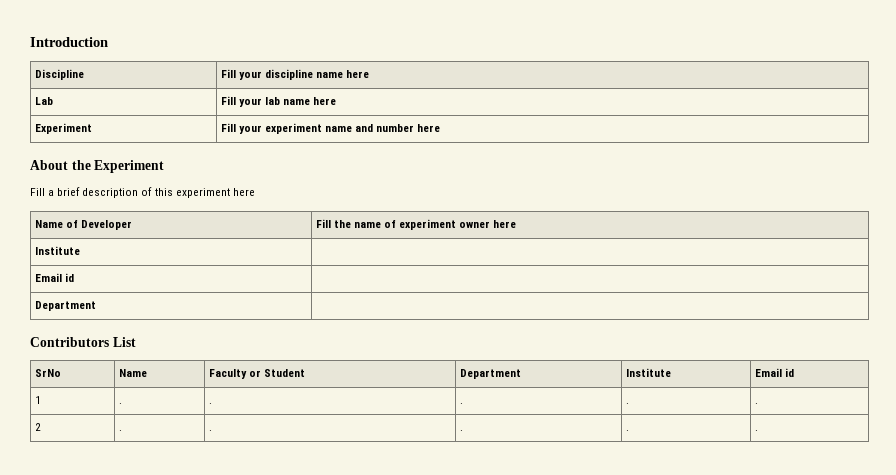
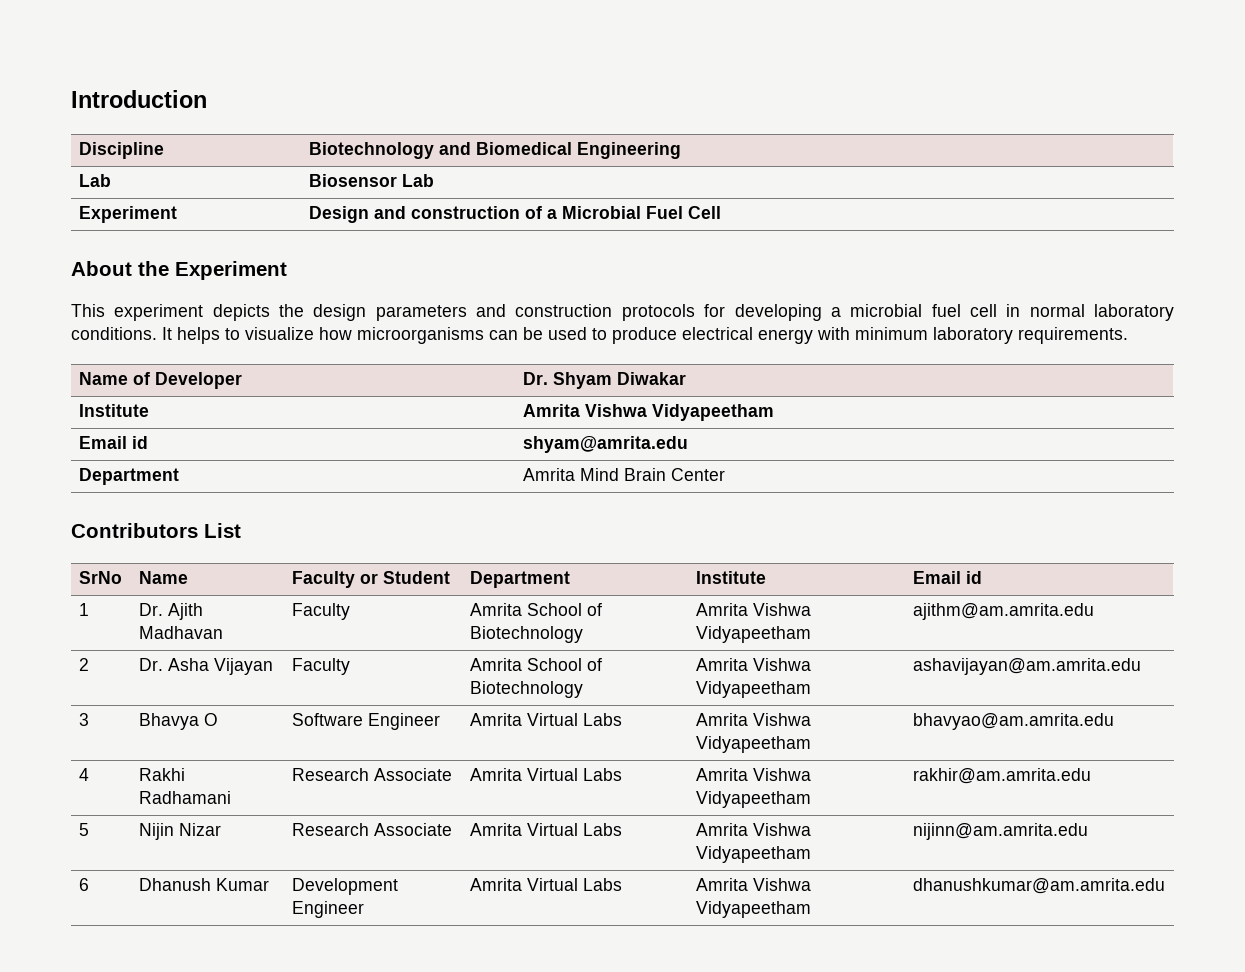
- Discipline | Fill your discipline name here
- Lab | Fill your lab name here
- Experiment | Fill your experiment name and number here
+ Discipline | Biotechnology and Biomedical Engineering
+ Lab | Biosensor Lab
+ Experiment | Design and construction of a Microbial Fuel Cell
  About the Experiment
- Fill a brief description of this experiment here
- Name of Developer | Fill the name of experiment owner here
- Institute |
+ This experiment depicts the design parameters and construction protocols for developing a microbial fuel cell in normal laboratory conditions. It helps to visualize how microorganisms can be used to produce electrical energy with minimum laboratory requirements.
+ Name of Developer | Dr. Shyam Diwakar
+ Institute | Amrita Vishwa Vidyapeetham
- Email id |
- Department |
+ Email id | shyam@amrita.edu
+ Department | Amrita Mind Brain Center
- 1 | . | . | . | . | .
- 2 | . | . | . | . | .
+ 1 | Dr. Ajith Madhavan | Faculty | Amrita School of Biotechnology | Amrita Vishwa Vidyapeetham | ajithm@am.amrita.edu
+ 2 | Dr. Asha Vijayan | Faculty | Amrita School of Biotechnology | Amrita Vishwa Vidyapeetham | ashavijayan@am.amrita.edu
+ 3 | Bhavya O | Software Engineer | Amrita Virtual Labs | Amrita Vishwa Vidyapeetham | bhavyao@am.amrita.edu
+ 4 | Rakhi Radhamani | Research Associate | Amrita Virtual Labs | Amrita Vishwa Vidyapeetham | rakhir@am.amrita.edu
+ 5 | Nijin Nizar | Research Associate | Amrita Virtual Labs | Amrita Vishwa Vidyapeetham | nijinn@am.amrita.edu
+ 6 | Dhanush Kumar | Development Engineer | Amrita Virtual Labs | Amrita Vishwa Vidyapeetham | dhanushkumar@am.amrita.edu

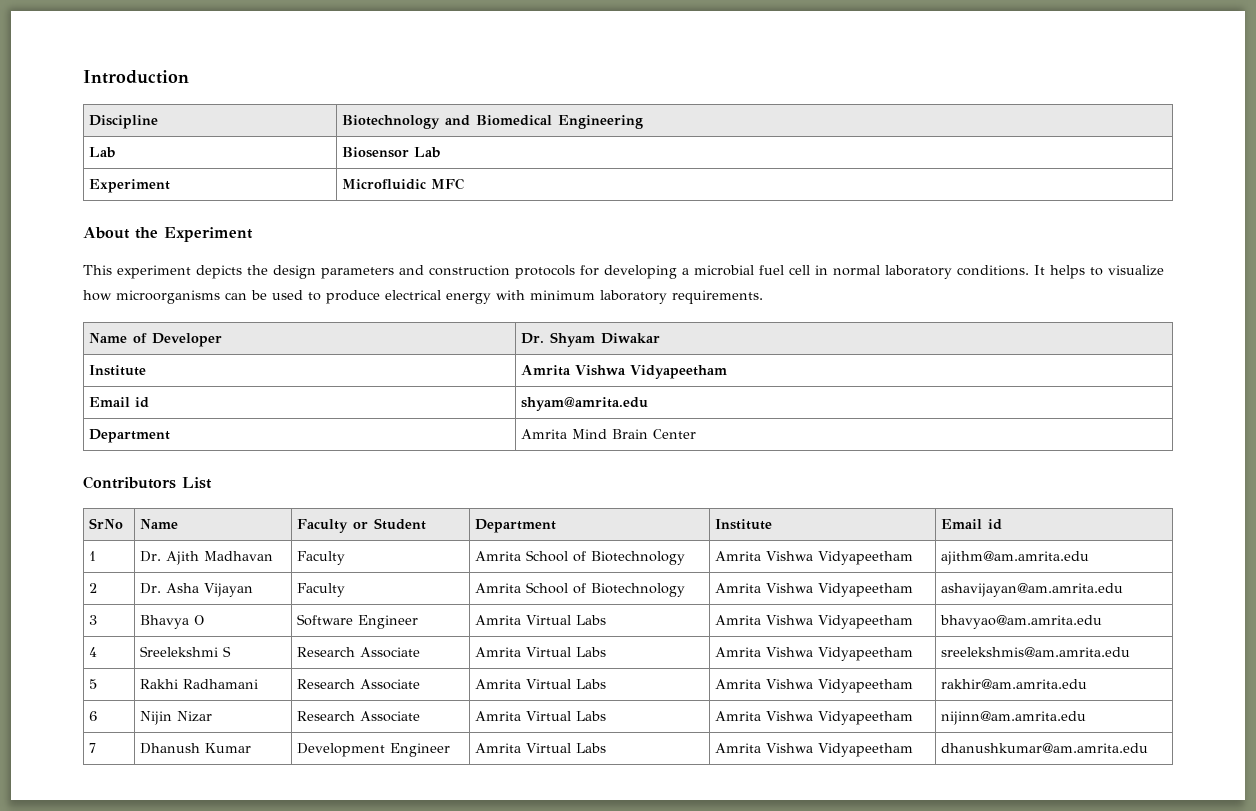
- Experiment | Design and construction of a Microbial Fuel Cell
+ Experiment | Microfluidic MFC
- 4 | Rakhi Radhamani | Research Associate | Amrita Virtual Labs | Amrita Vishwa Vidyapeetham | rakhir@am.amrita.edu
+ 4 | Sreelekshmi S | Research Associate | Amrita Virtual Labs | Amrita Vishwa Vidyapeetham | sreelekshmis@am.amrita.edu
+ 5 | Rakhi Radhamani | Research Associate | Amrita Virtual Labs | Amrita Vishwa Vidyapeetham | rakhir@am.amrita.edu
- 5 | Nijin Nizar | Research Associate | Amrita Virtual Labs | Amrita Vishwa Vidyapeetham | nijinn@am.amrita.edu
+ 6 | Nijin Nizar | Research Associate | Amrita Virtual Labs | Amrita Vishwa Vidyapeetham | nijinn@am.amrita.edu
- 6 | Dhanush Kumar | Development Engineer | Amrita Virtual Labs | Amrita Vishwa Vidyapeetham | dhanushkumar@am.amrita.edu
+ 7 | Dhanush Kumar | Development Engineer | Amrita Virtual Labs | Amrita Vishwa Vidyapeetham | dhanushkumar@am.amrita.edu

